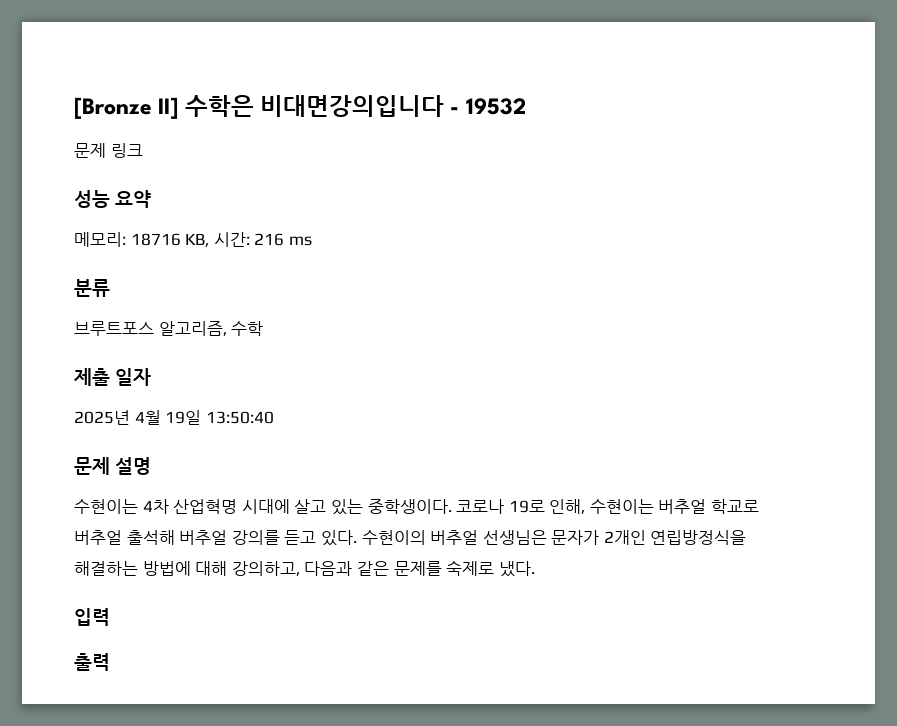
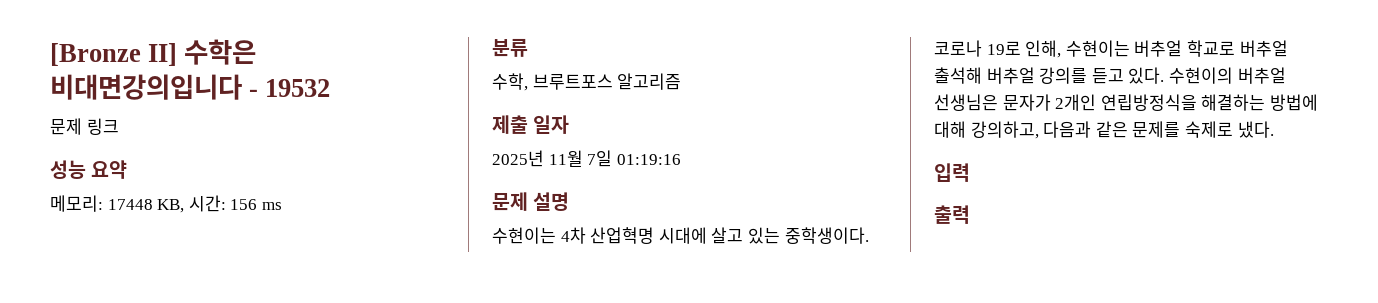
- 메모리: 18716 KB, 시간: 216 ms
+ 메모리: 17448 KB, 시간: 156 ms
- 브루트포스 알고리즘, 수학
+ 수학, 브루트포스 알고리즘
- 2025년 4월 19일 13:50:40
+ 2025년 11월 7일 01:19:16

